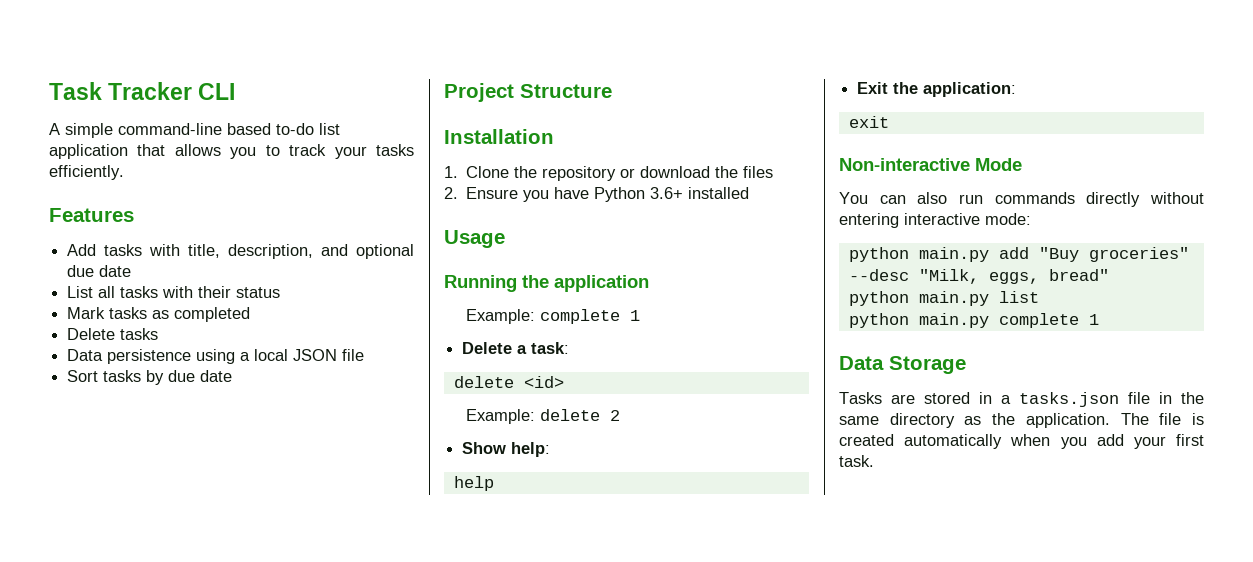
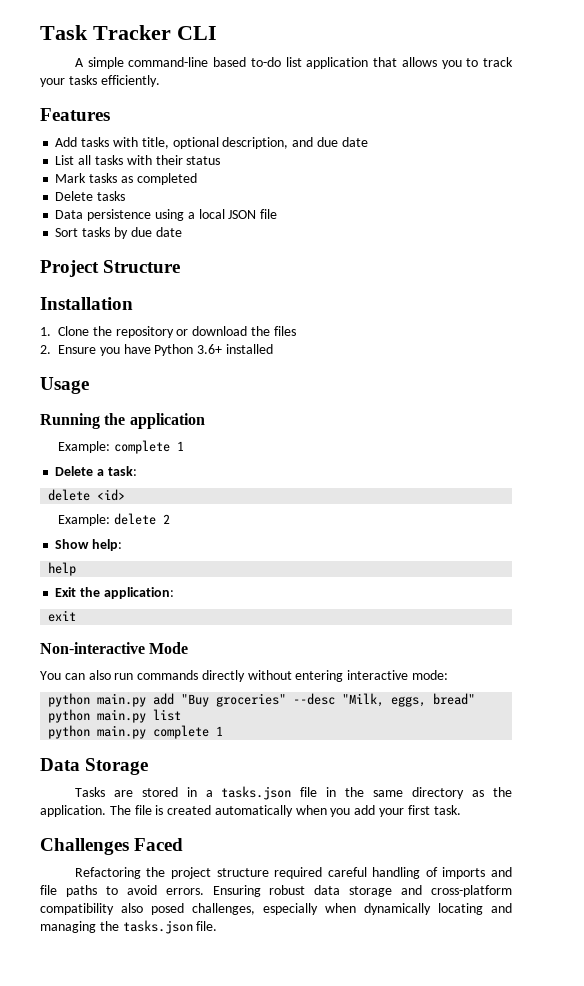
- Add tasks with title, description, and optional due date
+ Add tasks with title, optional description, and due date
+ Challenges Faced
+ Refactoring the project structure required careful handling of imports and file paths to avoid errors. Ensuring robust data storage and cross-platform compatibility also posed challenges, especially when dynamically locating and managing the tasks.json file.

